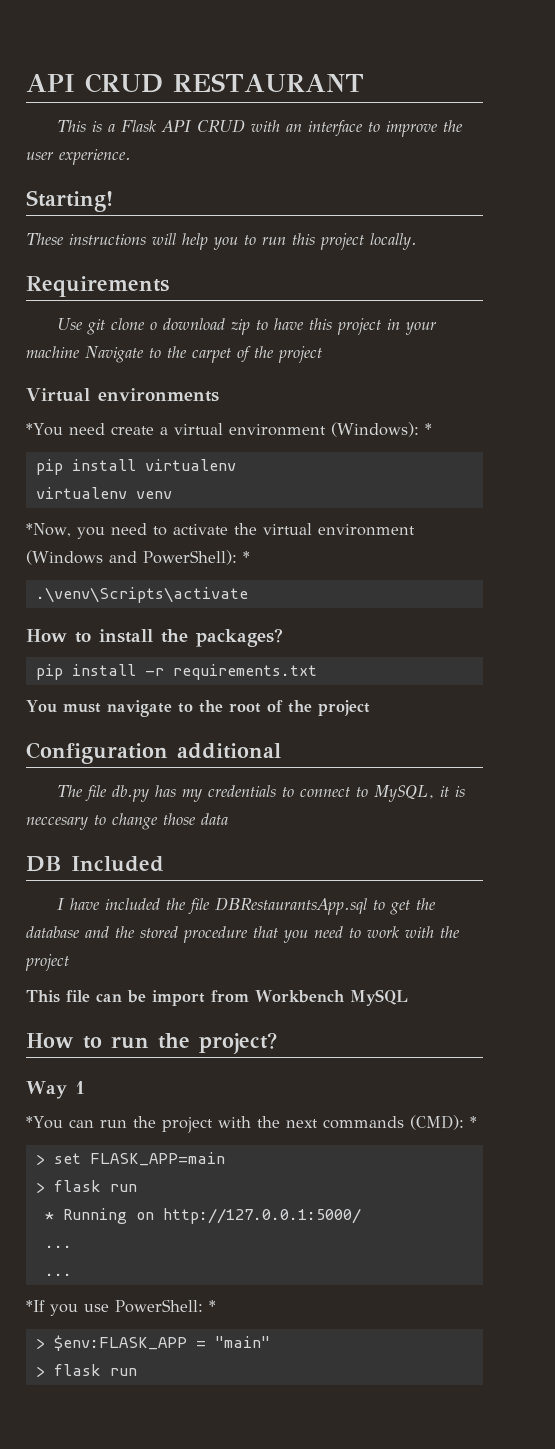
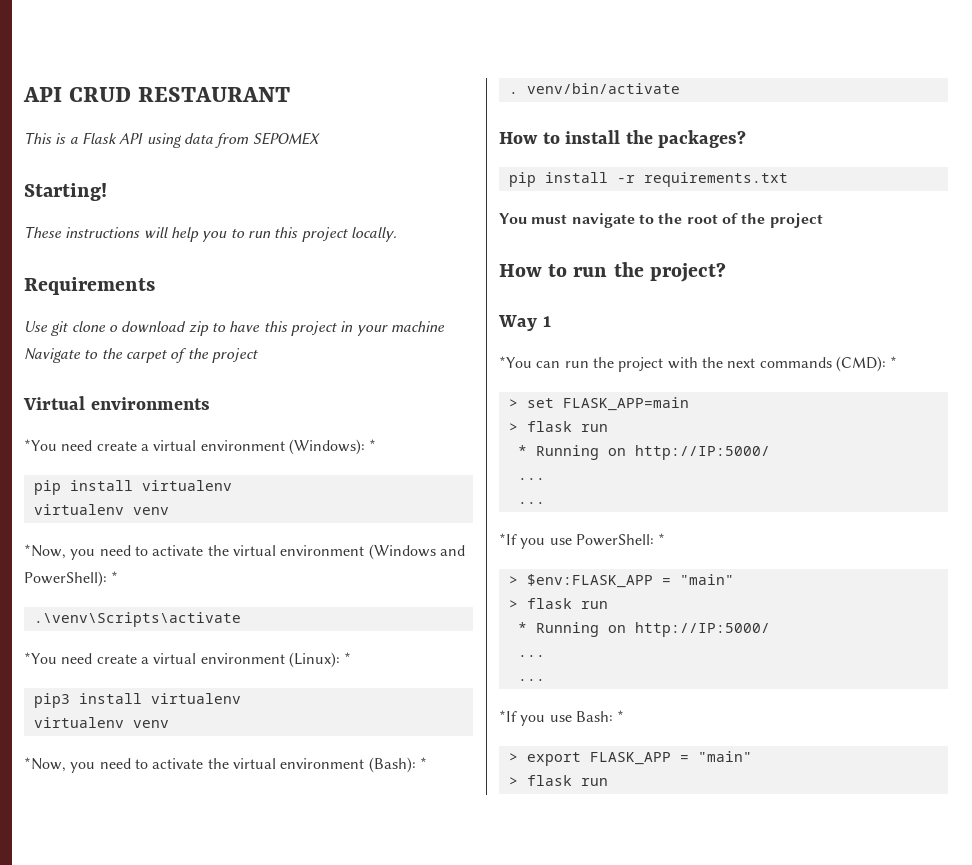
- This is a Flask API CRUD with an interface to improve the user experience.
+ This is a Flask API using data from SEPOMEX
+ *You need create a virtual environment (Linux): *
+ pip3 install virtualenv
+ virtualenv venv
+ *Now, you need to activate the virtual environment (Bash): *
+ . venv/bin/activate
- Configuration additional
- The file db.py has my credentials to connect to MySQL, it is neccesary to change those data
- DB Included
- I have included the file DBRestaurantsApp.sql to get the database and the stored procedure that you need to work with the project
- This file can be import from Workbench MySQL
  > set FLASK_APP=main
  > flask run
- * Running on http://127.0.0.1:5000/
+ * Running on http://IP:5000/
  > $env:FLASK_APP = "main"
+ > flask run
+ * Running on http://IP:5000/
+ ...
+ ...
+ *If you use Bash: *
+ > export FLASK_APP = "main"

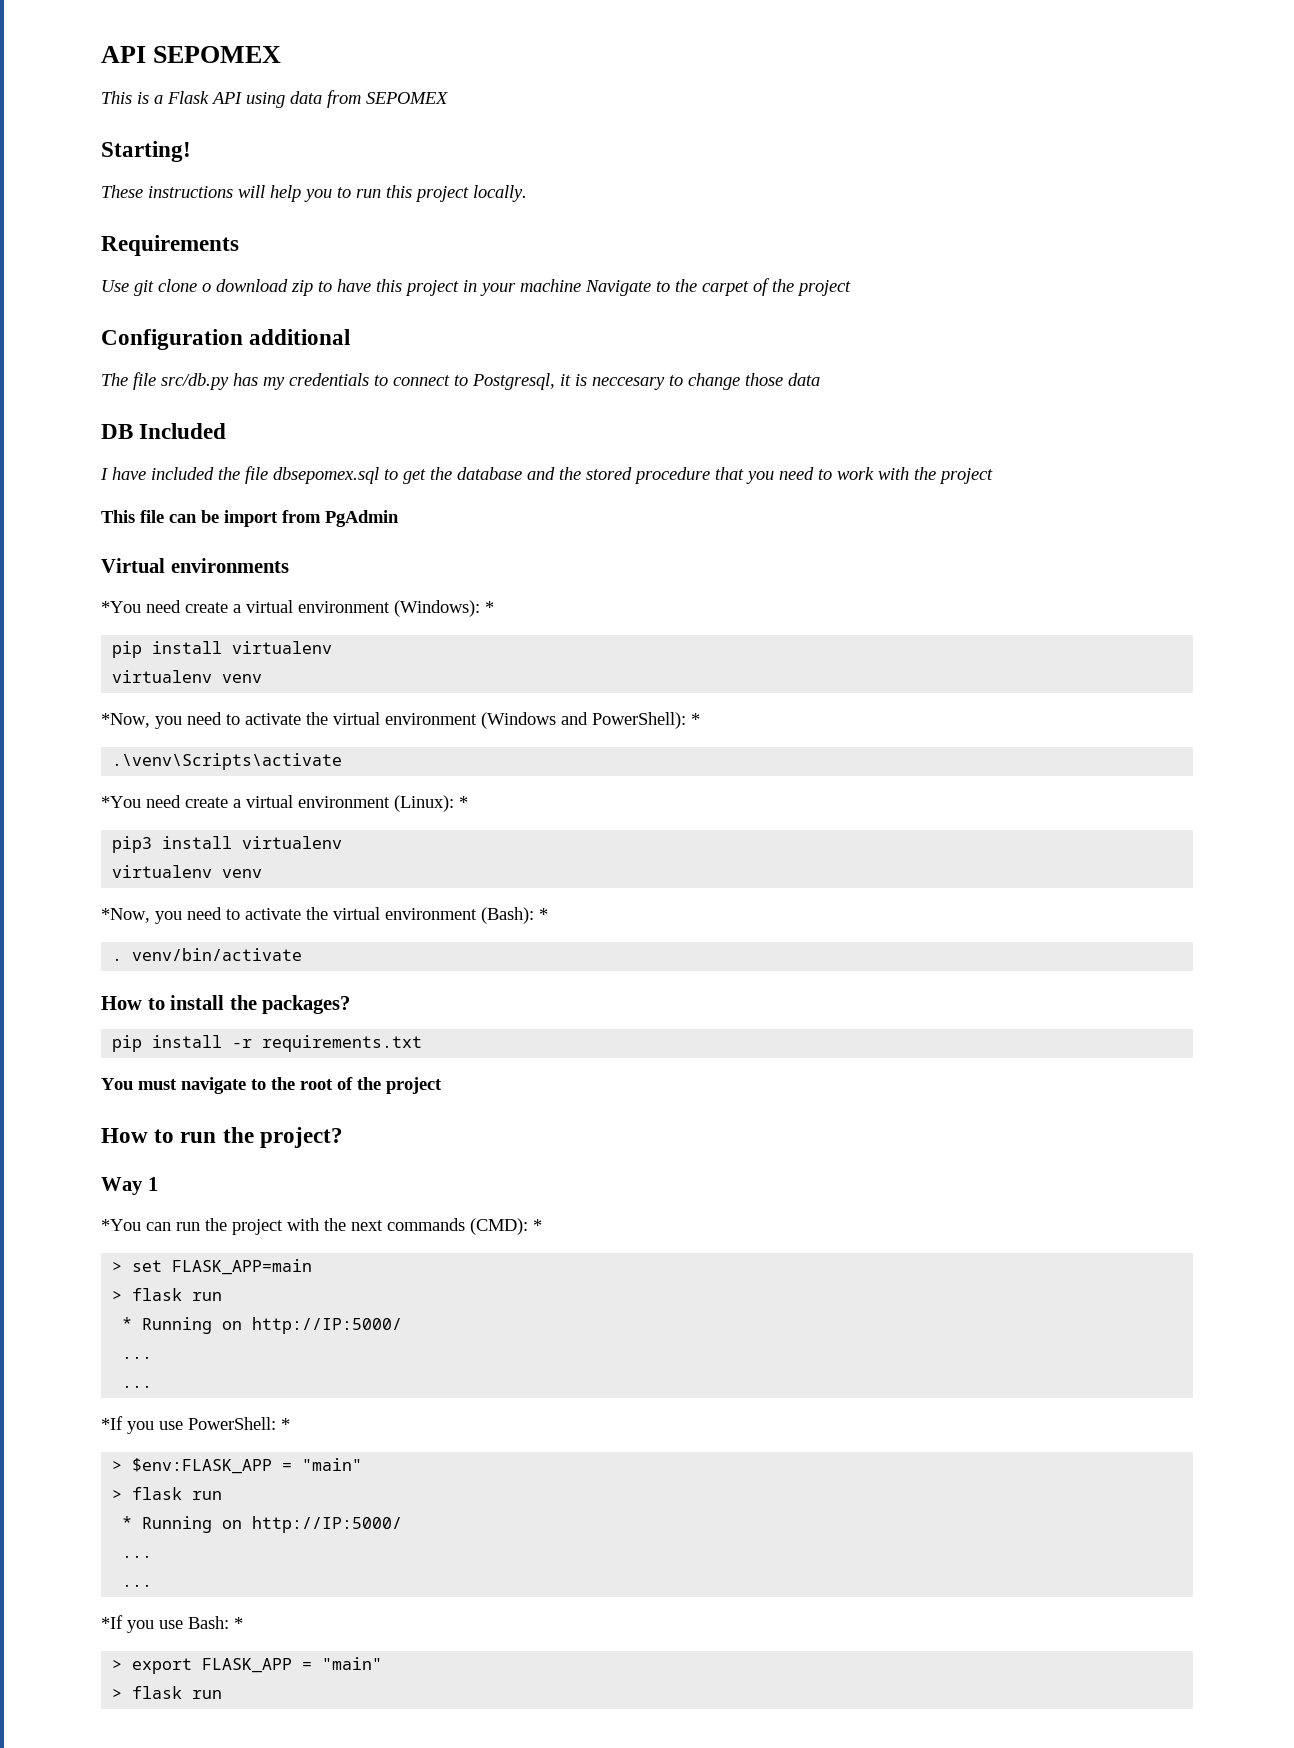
- API CRUD RESTAURANT
+ API SEPOMEX
+ Configuration additional
+ The file src/db.py has my credentials to connect to Postgresql, it is neccesary to change those data
+ DB Included
+ I have included the file dbsepomex.sql to get the database and the stored procedure that you need to work with the project
+ This file can be import from PgAdmin

